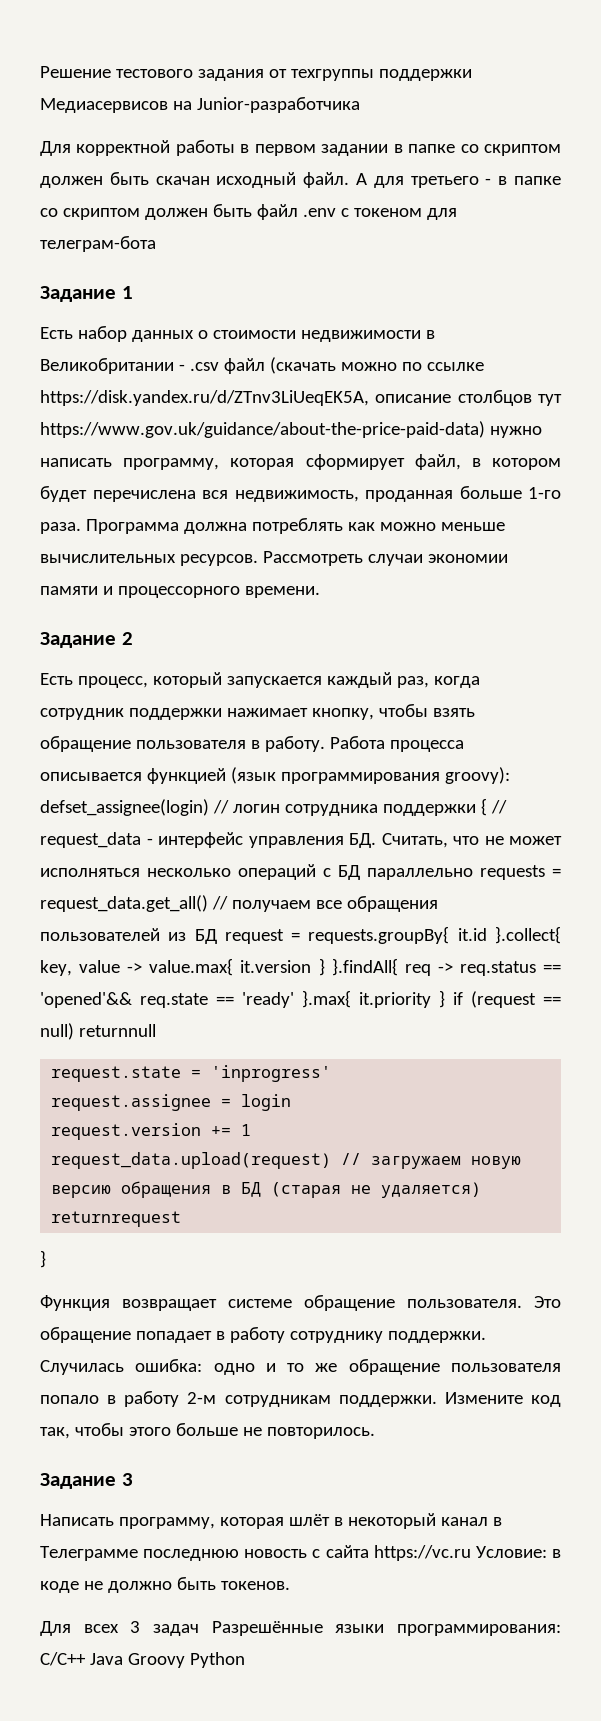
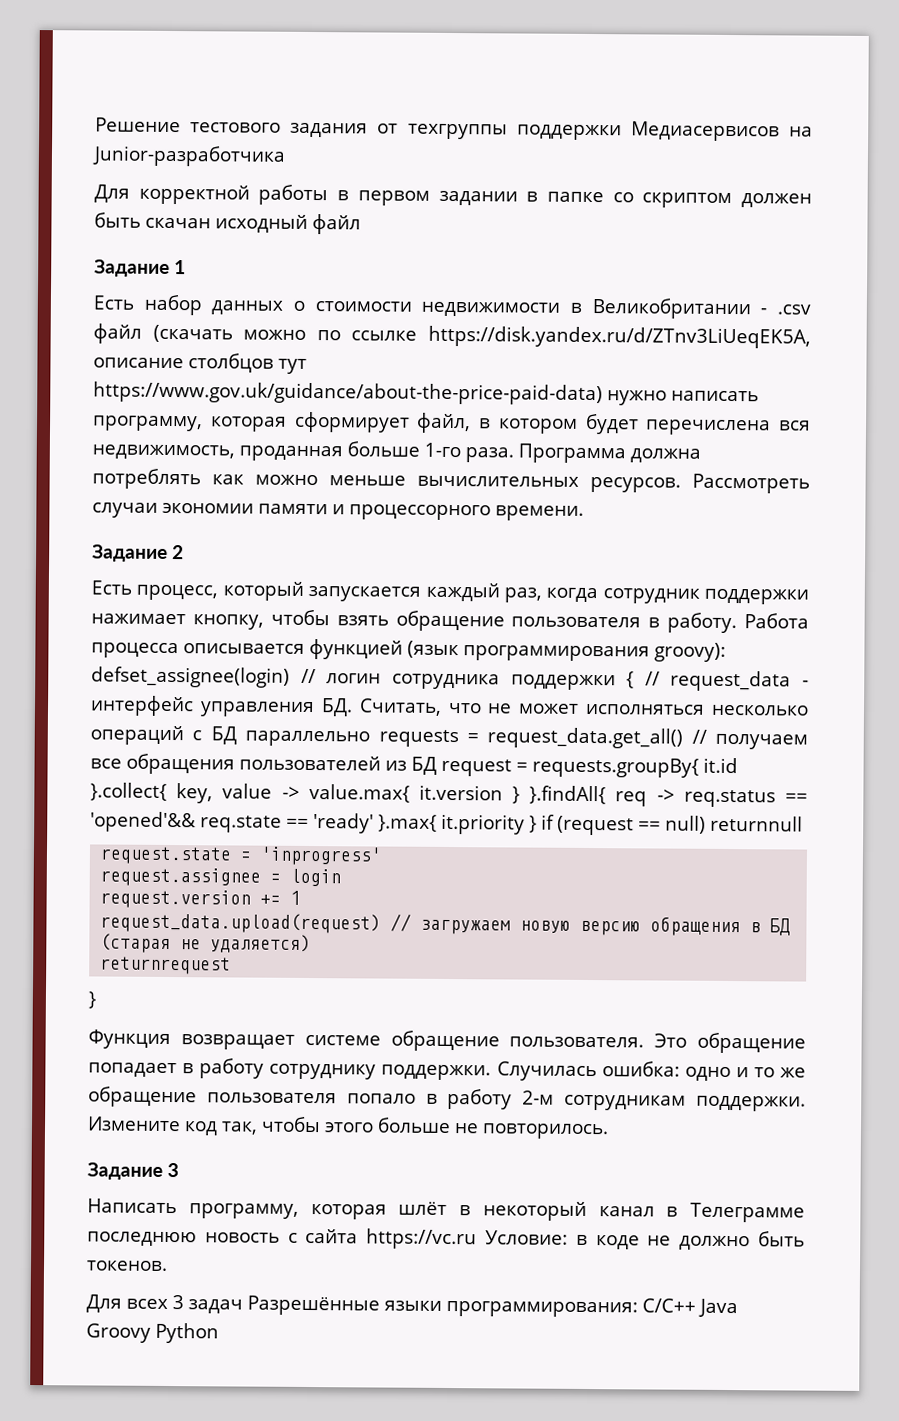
- Для корректной работы в первом задании в папке со скриптом должен быть скачан исходный файл. А для третьего - в папке со скриптом должен быть файл .env c токеном для телеграм-бота
+ Для корректной работы в первом задании в папке со скриптом должен быть скачан исходный файл

